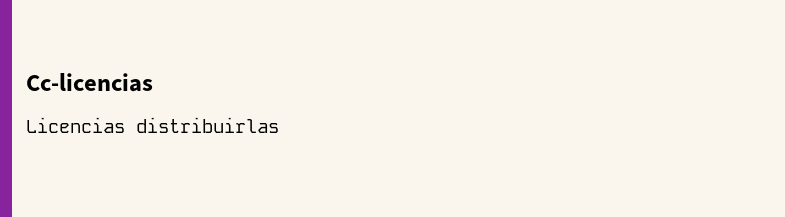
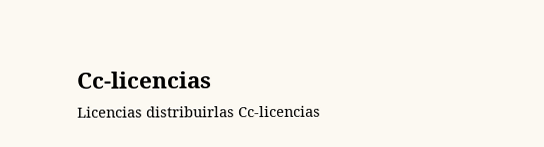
- Licencias distribuirlas
+ Licencias distribuirlas Cc-licencias

